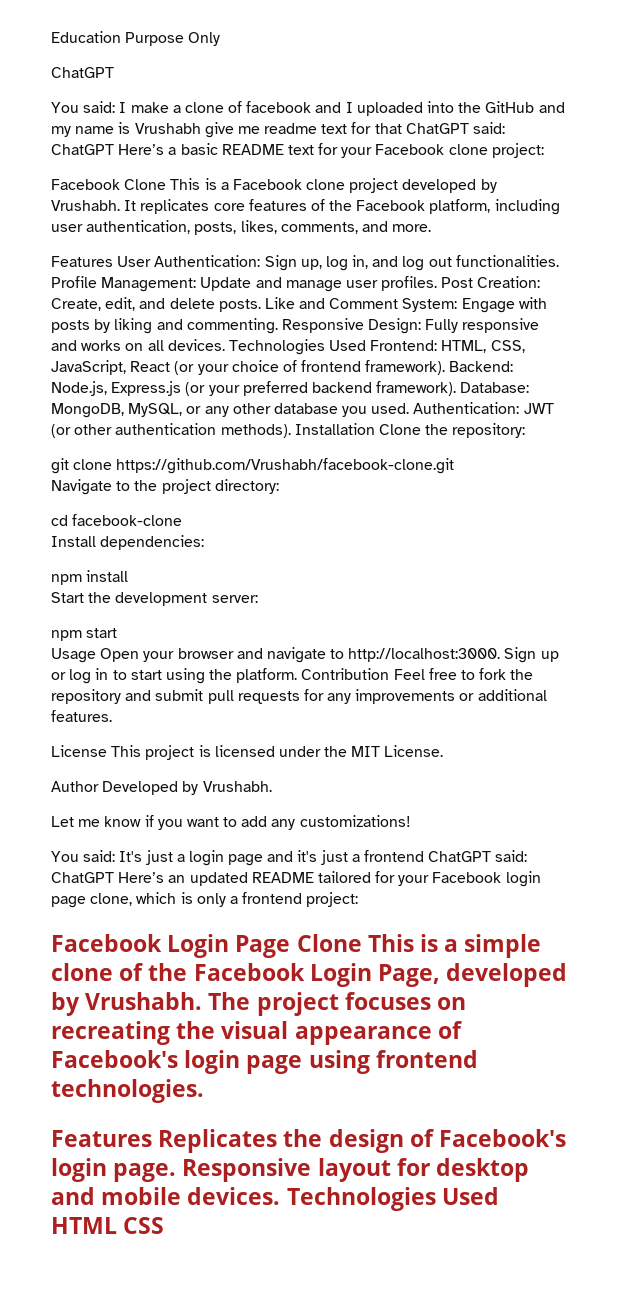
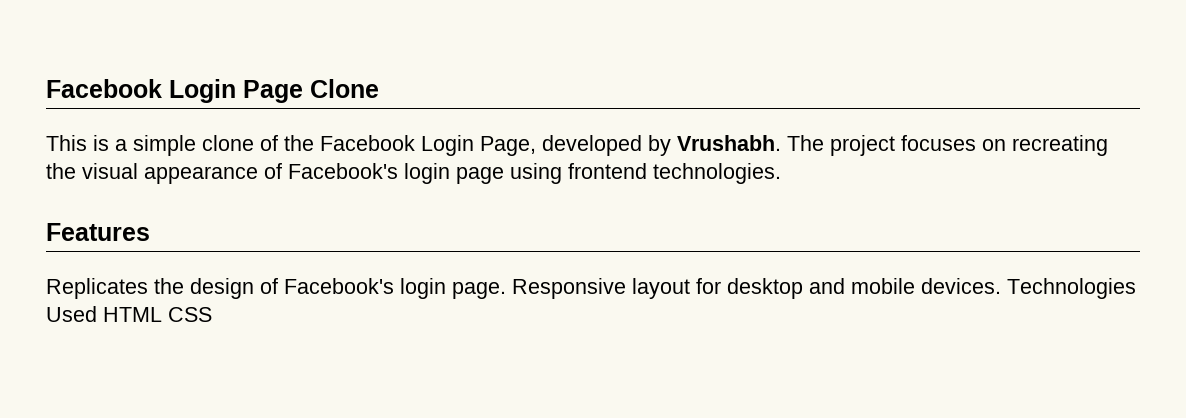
- Education Purpose Only
- ChatGPT
- You said: I make a clone of facebook and I uploaded into the GitHub and my name is Vrushabh give me readme text for that ChatGPT said: ChatGPT Here’s a basic README text for your Facebook clone project:
- Facebook Clone This is a Facebook clone project developed by Vrushabh. It replicates core features of the Facebook platform, including user authentication, posts, likes, comments, and more.
- Features User Authentication: Sign up, log in, and log out functionalities. Profile Management: Update and manage user profiles. Post Creation: Create, edit, and delete posts. Like and Comment System: Engage with posts by liking and commenting. Responsive Design: Fully responsive and works on all devices. Technologies Used Frontend: HTML, CSS, JavaScript, React (or your choice of frontend framework). Backend: Node.js, Express.js (or your preferred backend framework). Database: MongoDB, MySQL, or any other database you used. Authentication: JWT (or other authentication methods). Installation Clone the repository:
- git clone https://github.com/Vrushabh/facebook-clone.git
- Navigate to the project directory:
- cd facebook-clone
- Install dependencies:
- npm install
- Start the development server:
- npm start
- Usage Open your browser and navigate to http://localhost:3000. Sign up or log in to start using the platform. Contribution Feel free to fork the repository and submit pull requests for any improvements or additional features.
- License This project is licensed under the MIT License.
- Author Developed by Vrushabh.
- Let me know if you want to add any customizations!
- You said: It's just a login page and it's just a frontend ChatGPT said: ChatGPT Here’s an updated README tailored for your Facebook login page clone, which is only a frontend project:
- Facebook Login Page Clone This is a simple clone of the Facebook Login Page, developed by Vrushabh.
+ Facebook Login Page Clone
+ This is a simple clone of the Facebook Login Page, developed by Vrushabh.
- Features Replicates the design of Facebook's login page.
+ Features
+ Replicates the design of Facebook's login page.

